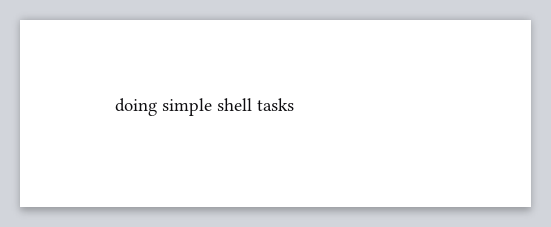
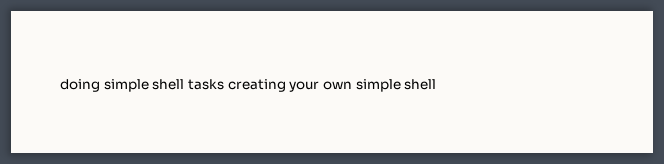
- doing simple shell tasks
+ doing simple shell tasks creating your own simple shell

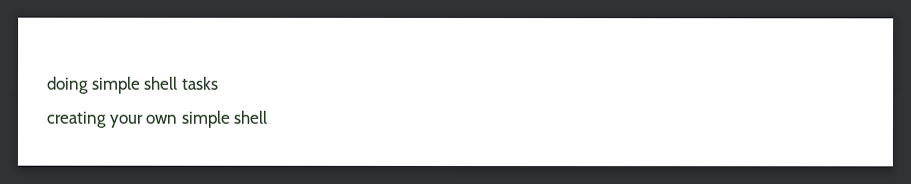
- doing simple shell tasks creating your own simple shell
+ doing simple shell tasks
+ creating your own simple shell

